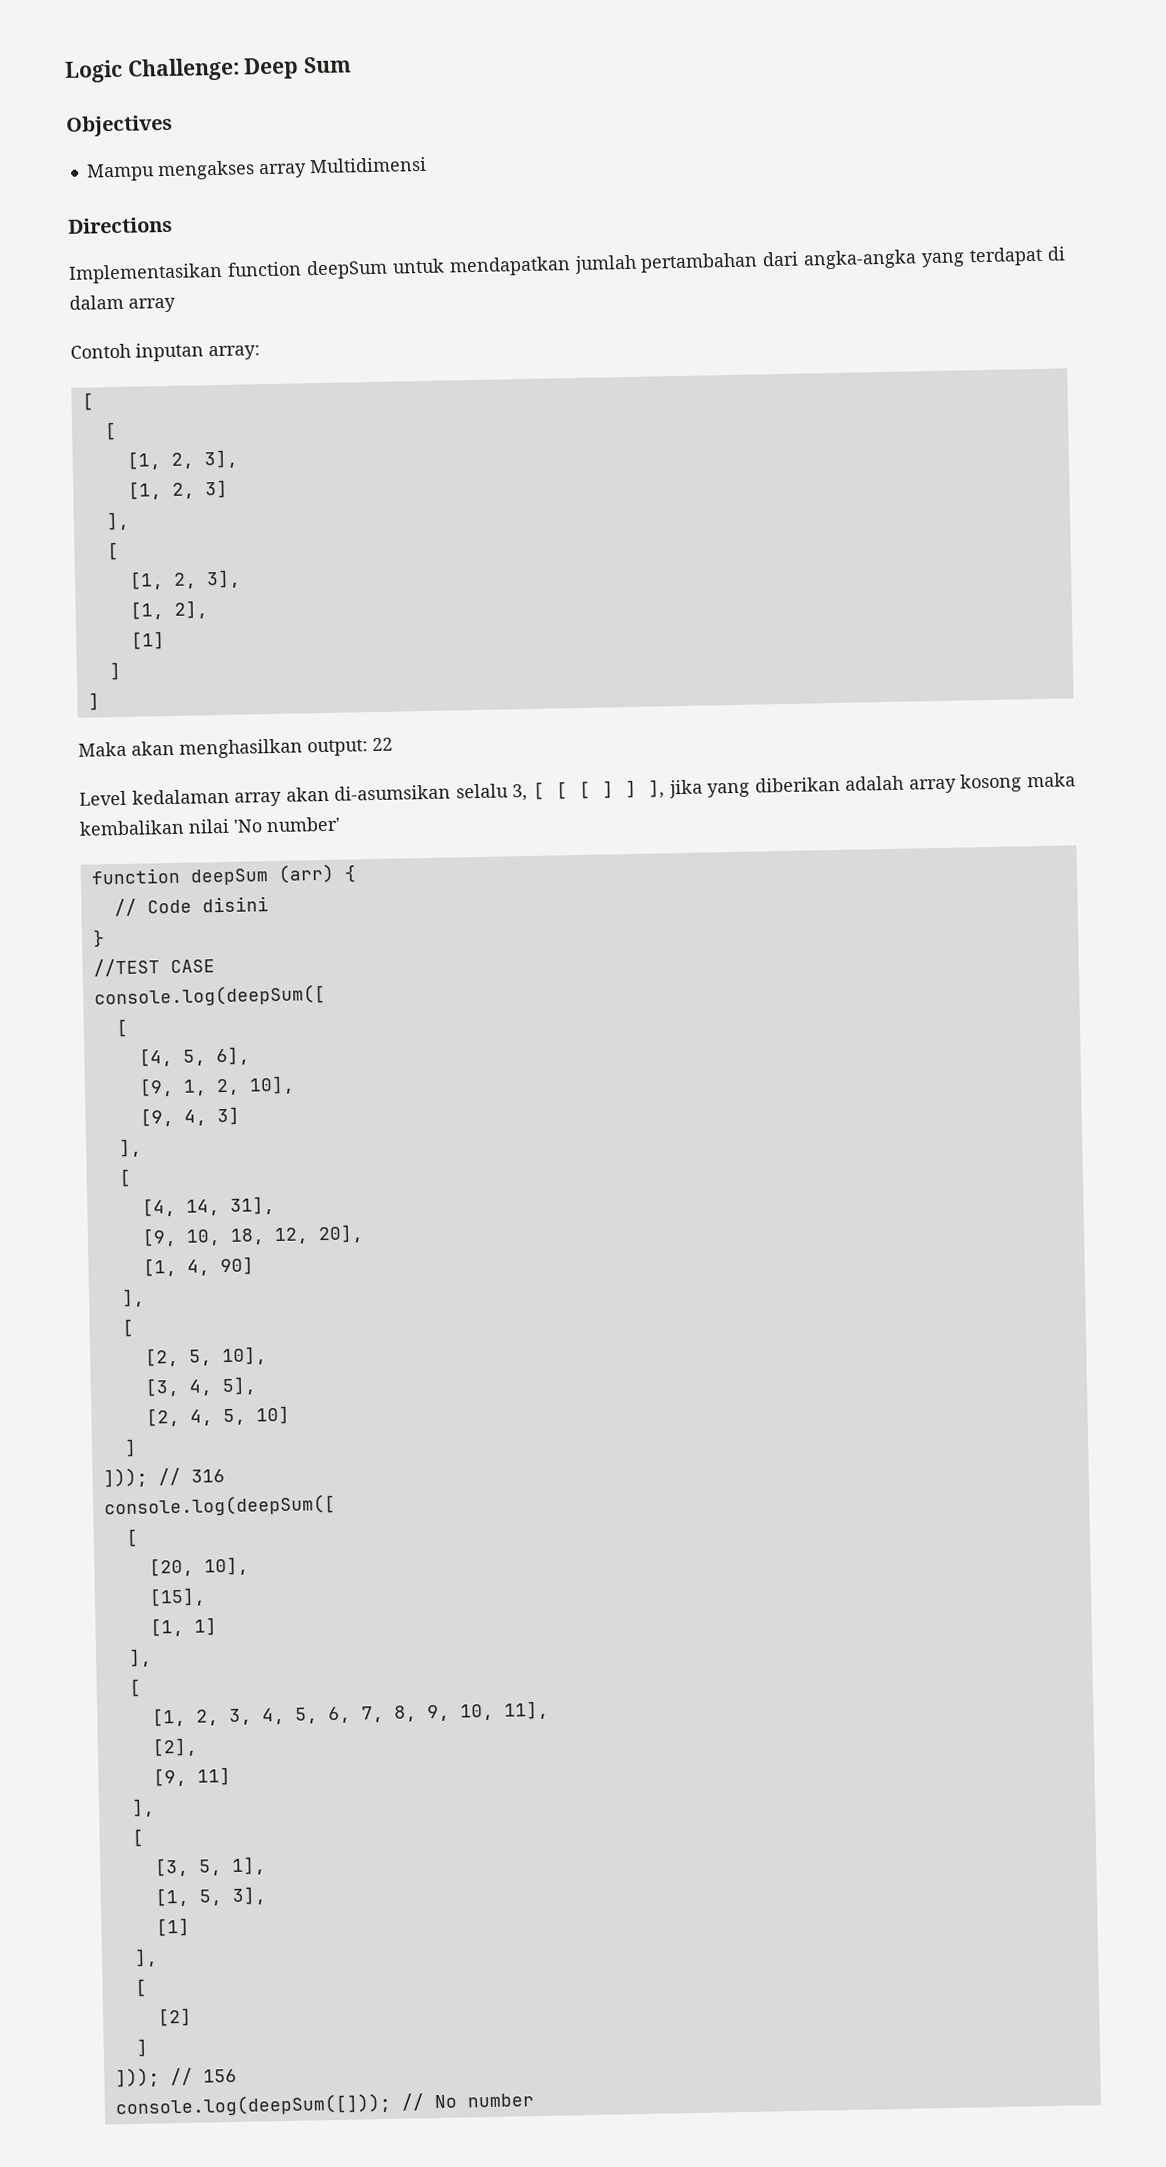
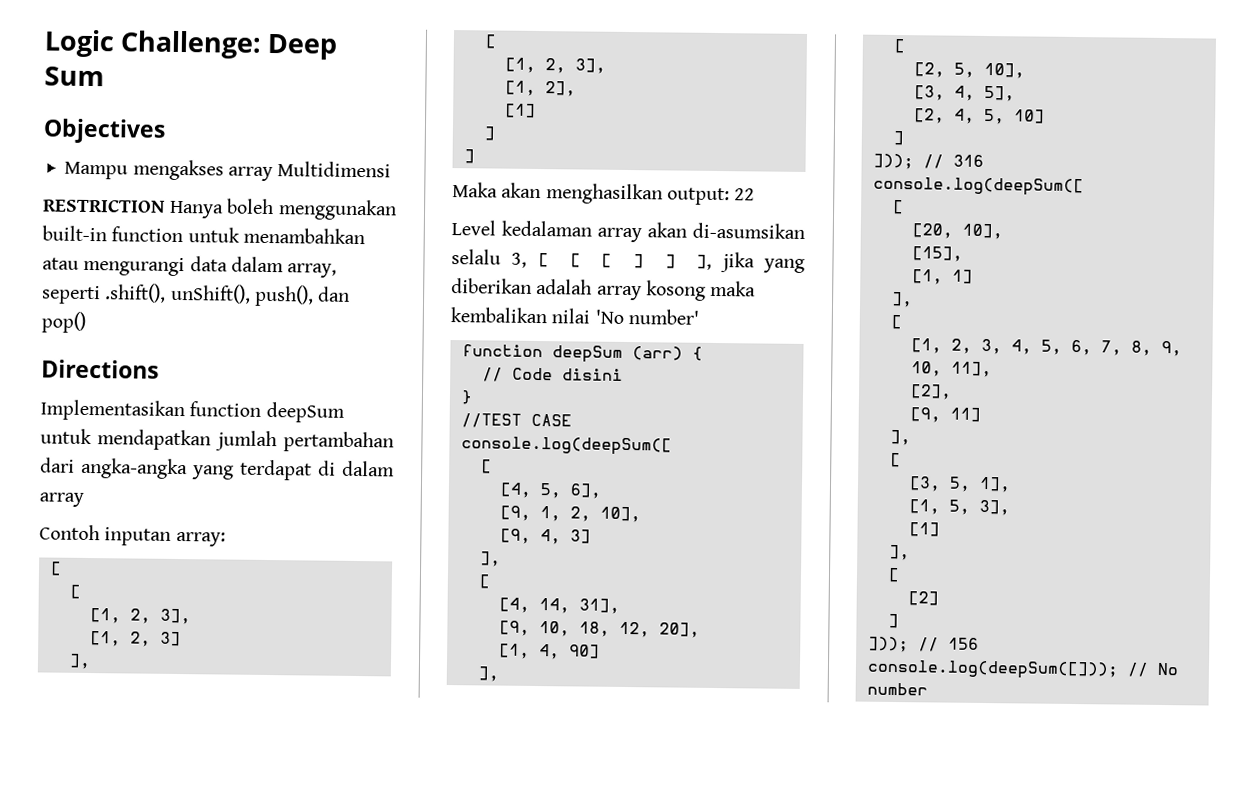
+ RESTRICTION Hanya boleh menggunakan built-in function untuk menambahkan atau mengurangi data dalam array, seperti .shift(), unShift(), push(), dan pop()

